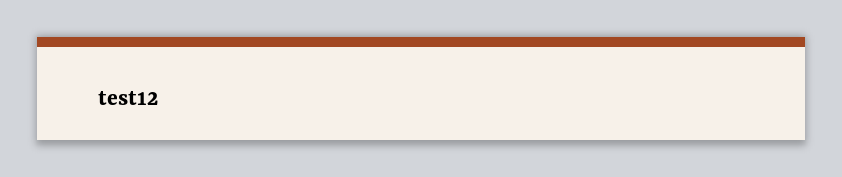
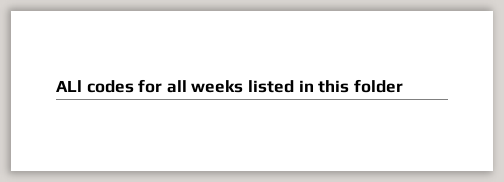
- test12
+ ALl codes for all weeks listed in this folder

